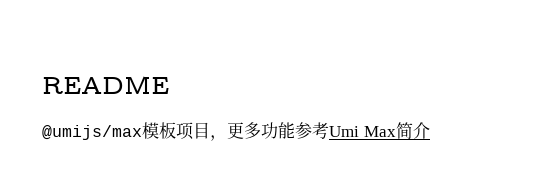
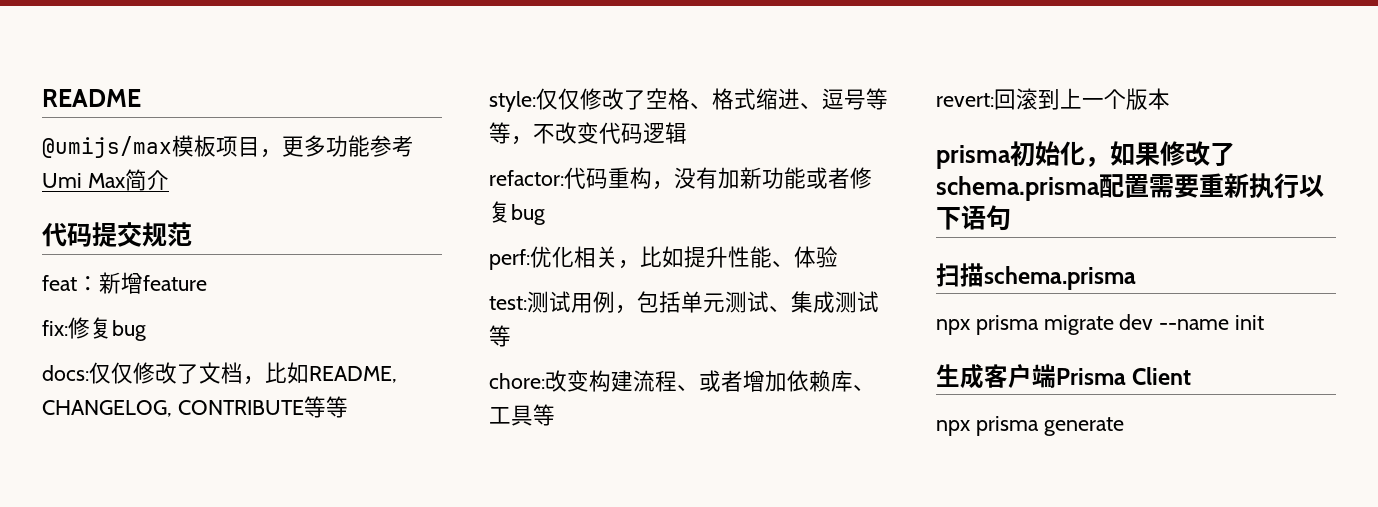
+ 代码提交规范
+ feat：新增feature
+ fix:修复bug
+ docs:仅仅修改了文档，比如README, CHANGELOG, CONTRIBUTE等等
+ style:仅仅修改了空格、格式缩进、逗号等等，不改变代码逻辑
+ refactor:代码重构，没有加新功能或者修复bug
+ perf:优化相关，比如提升性能、体验
+ test:测试用例，包括单元测试、集成测试等
+ chore:改变构建流程、或者增加依赖库、工具等
+ revert:回滚到上一个版本
+ prisma初始化，如果修改了schema.prisma配置需要重新执行以下语句
+ 扫描schema.prisma
+ npx prisma migrate dev --name init
+ 生成客户端Prisma Client
+ npx prisma generate

